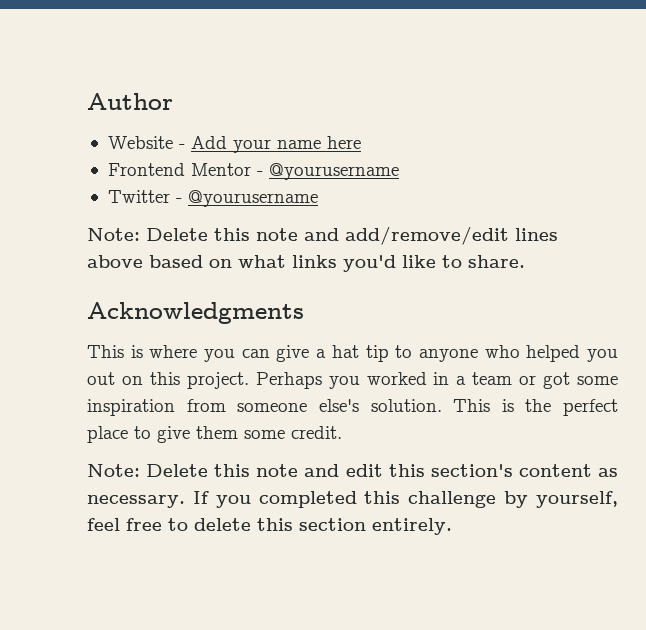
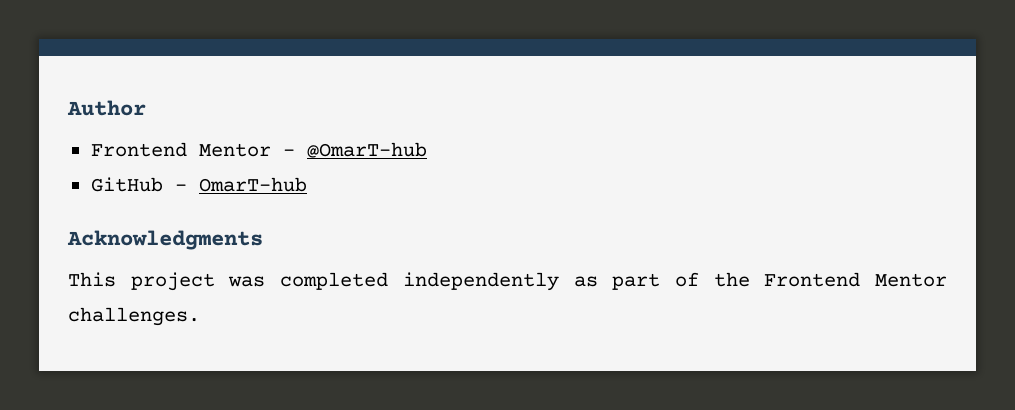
- Website - Add your name here
- Frontend Mentor - @yourusername
- Twitter - @yourusername
- Note: Delete this note and add/remove/edit lines above based on what links you'd like to share.
+ Frontend Mentor – @OmarT-hub
+ GitHub – OmarT-hub
  Acknowledgments
- This is where you can give a hat tip to anyone who helped you out on this project. Perhaps you worked in a team or got some inspiration from someone else's solution. This is the perfect place to give them some credit.
- Note: Delete this note and edit this section's content as necessary. If you completed this challenge by yourself, feel free to delete this section entirely.
+ This project was completed independently as part of the Frontend Mentor challenges.

